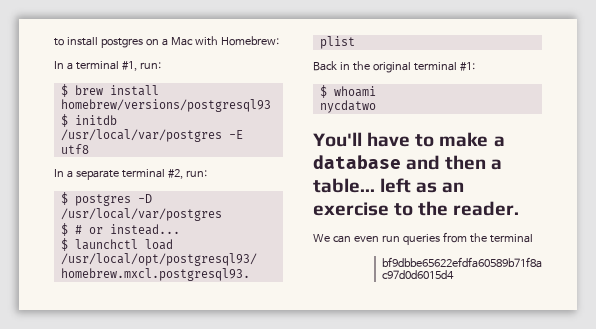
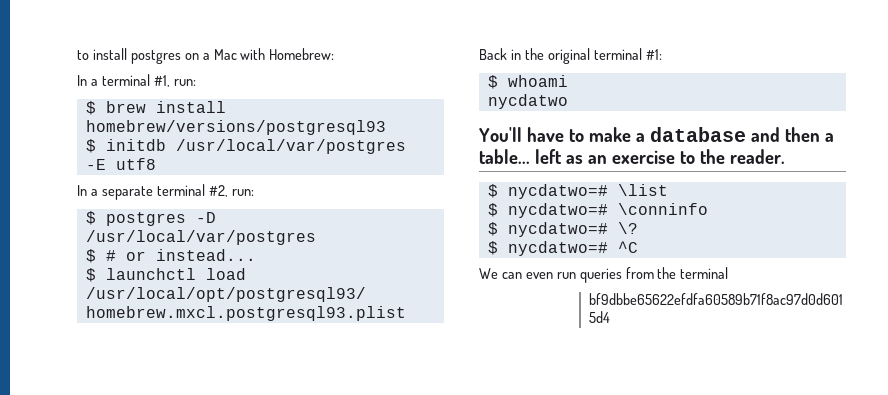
+ $ nycdatwo=# \list
+ $ nycdatwo=# \conninfo
+ $ nycdatwo=# \?
+ $ nycdatwo=# ^C

